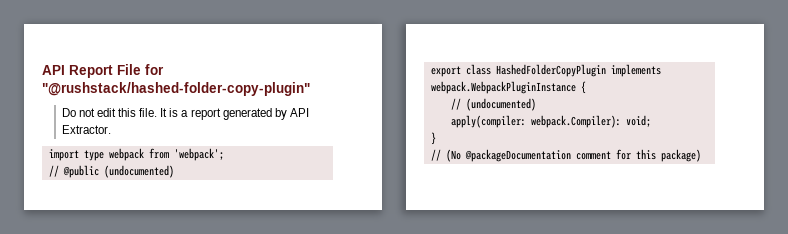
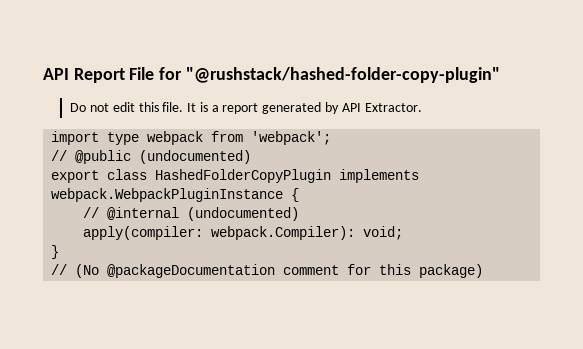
- // (undocumented)
+ // @internal (undocumented)

